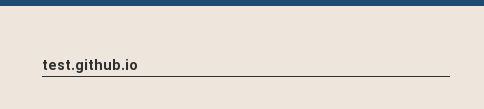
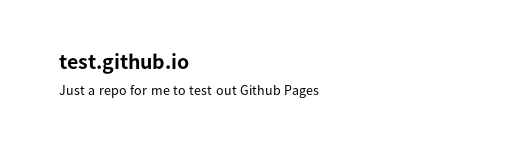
+ Just a repo for me to test out Github Pages

